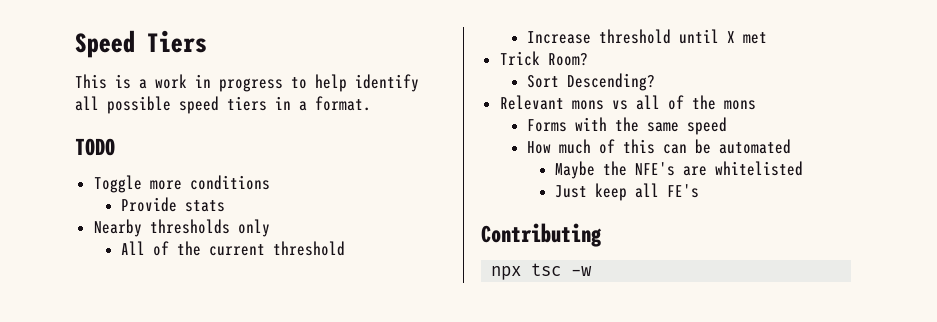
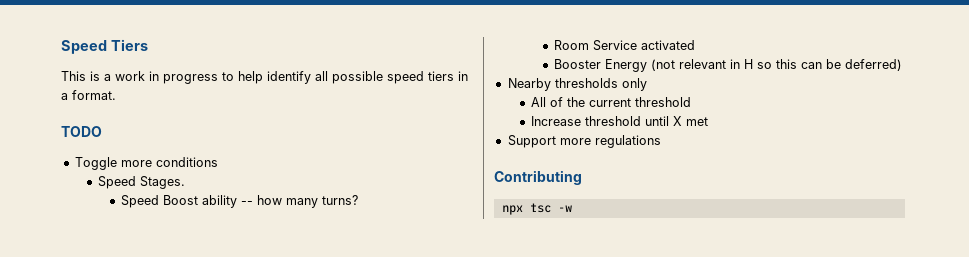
- Provide stats
+ Speed Stages.
+ Speed Boost ability -- how many turns?
+ Room Service activated
+ Booster Energy (not relevant in H so this can be deferred)
- Trick Room?
- Sort Descending?
- Relevant mons vs all of the mons
- Forms with the same speed
- How much of this can be automated
- Maybe the NFE's are whitelisted
- Just keep all FE's
+ Support more regulations

